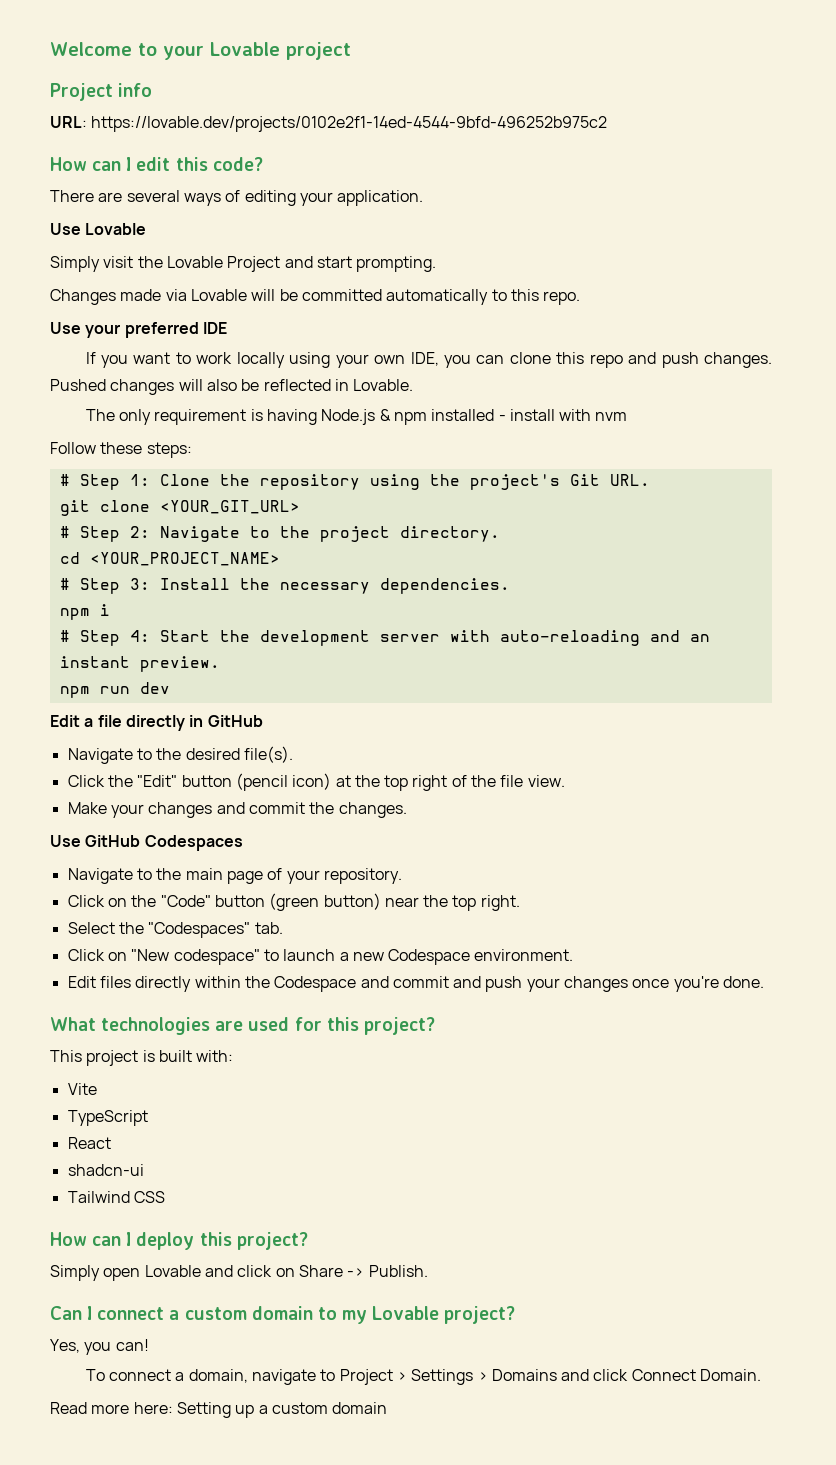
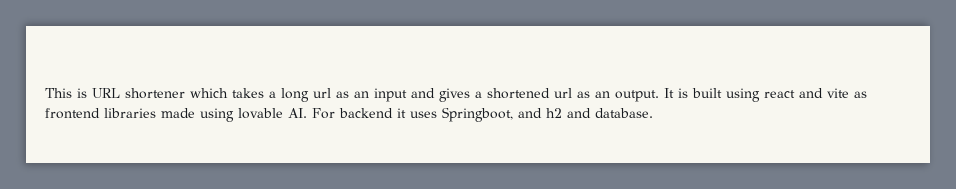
- Welcome to your Lovable project
- Project info
- URL: https://lovable.dev/projects/0102e2f1-14ed-4544-9bfd-496252b975c2
- How can I edit this code?
- There are several ways of editing your application.
- Use Lovable
- Simply visit the Lovable Project and start prompting.
- Changes made via Lovable will be committed automatically to this repo.
- Use your preferred IDE
- If you want to work locally using your own IDE, you can clone this repo and push changes. Pushed changes will also be reflected in Lovable.
- The only requirement is having Node.js & npm installed - install with nvm
- Follow these steps:
- # Step 1: Clone the repository using the project's Git URL.
- git clone <YOUR_GIT_URL>
- # Step 2: Navigate to the project directory.
- cd <YOUR_PROJECT_NAME>
- # Step 3: Install the necessary dependencies.
- npm i
- # Step 4: Start the development server with auto-reloading and an instant preview.
- npm run dev
- Edit a file directly in GitHub
- Navigate to the desired file(s).
- Click the "Edit" button (pencil icon) at the top right of the file view.
- Make your changes and commit the changes.
- Use GitHub Codespaces
- Navigate to the main page of your repository.
- Click on the "Code" button (green button) near the top right.
- Select the "Codespaces" tab.
- Click on "New codespace" to launch a new Codespace environment.
- Edit files directly within the Codespace and commit and push your changes once you're done.
- What technologies are used for this project?
- This project is built with:
- Vite
- TypeScript
- React
- shadcn-ui
- Tailwind CSS
- How can I deploy this project?
- Simply open Lovable and click on Share -> Publish.
- Can I connect a custom domain to my Lovable project?
- Yes, you can!
- To connect a domain, navigate to Project > Settings > Domains and click Connect Domain.
- Read more here: Setting up a custom domain
+ This is URL shortener which takes a long url as an input and gives a shortened url as an output. It is built using react and vite as frontend libraries made using lovable AI. For backend it uses Springboot, and h2 and database.

